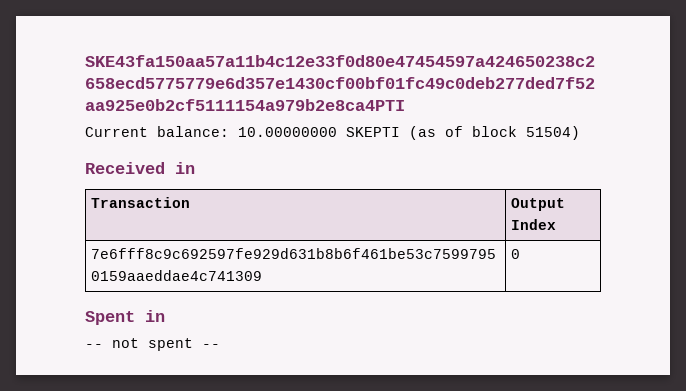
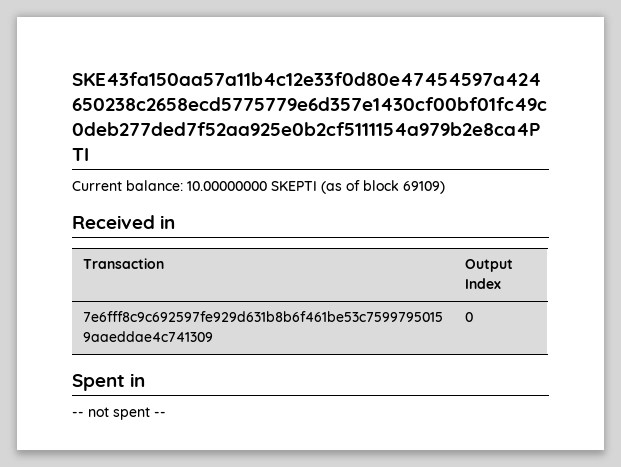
- Current balance: 10.00000000 SKEPTI (as of block 51504)
+ Current balance: 10.00000000 SKEPTI (as of block 69109)

